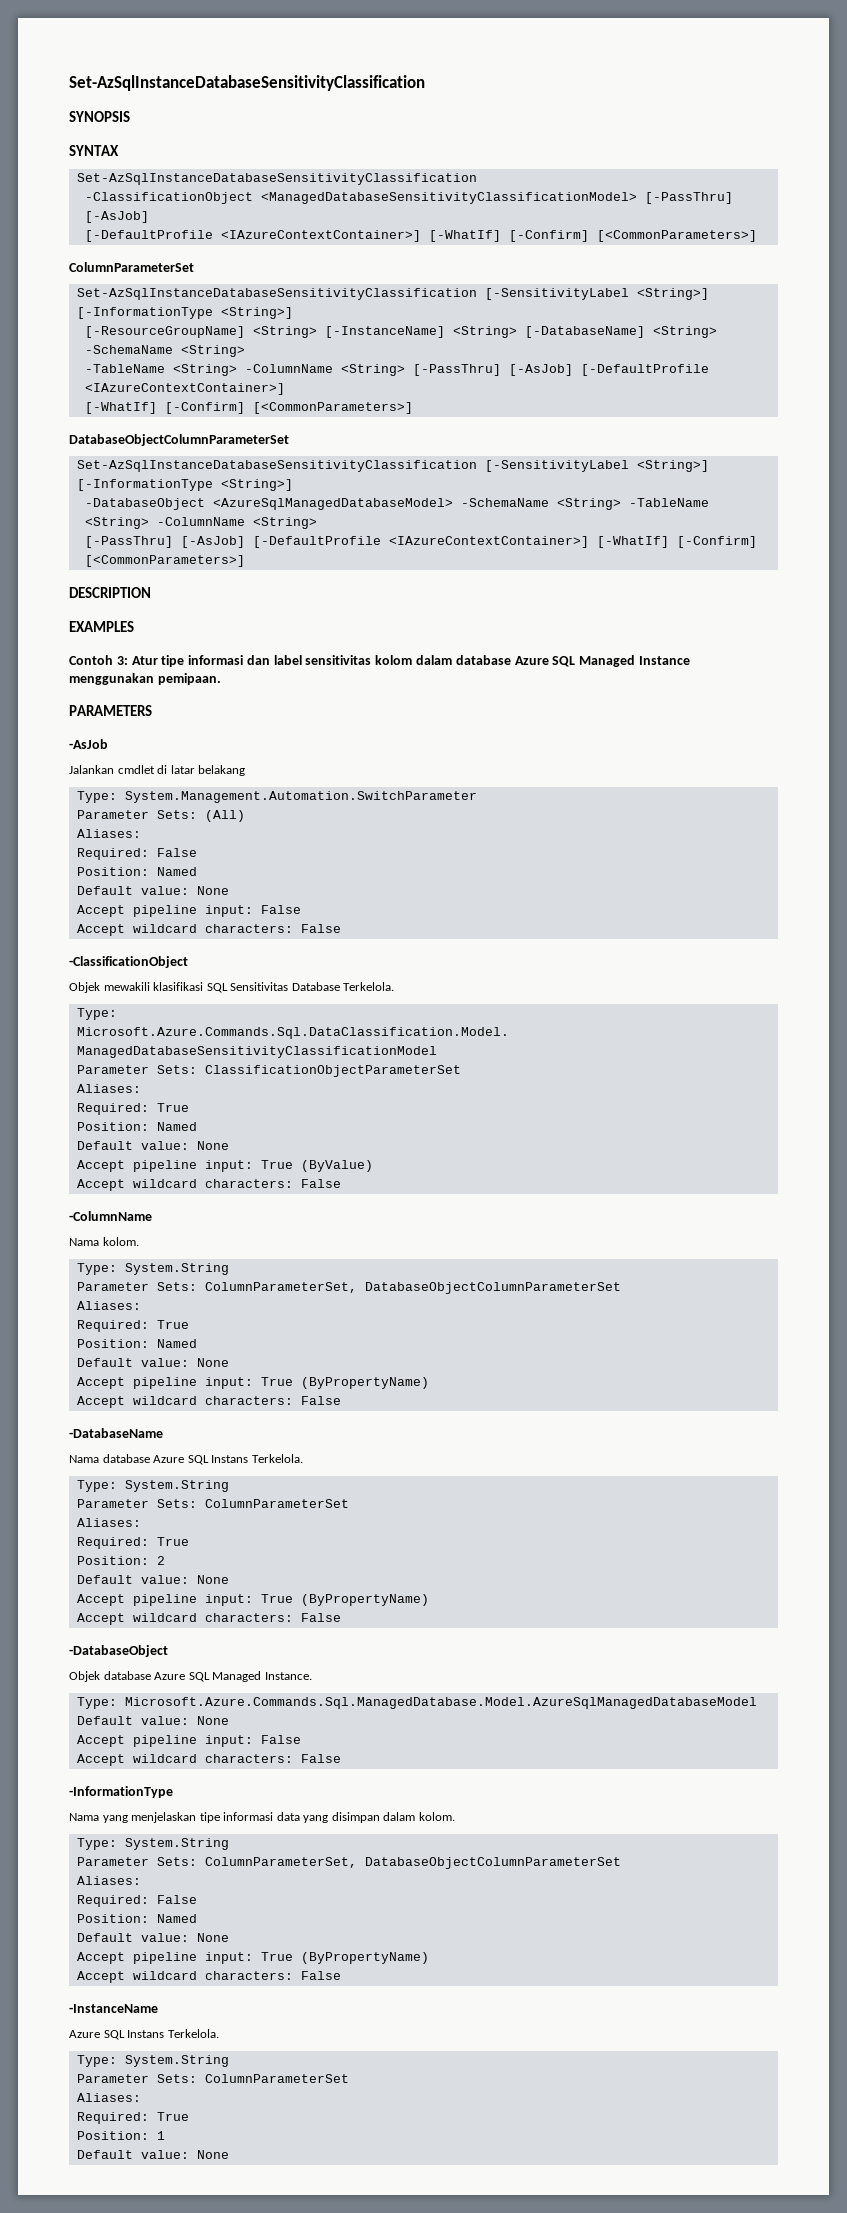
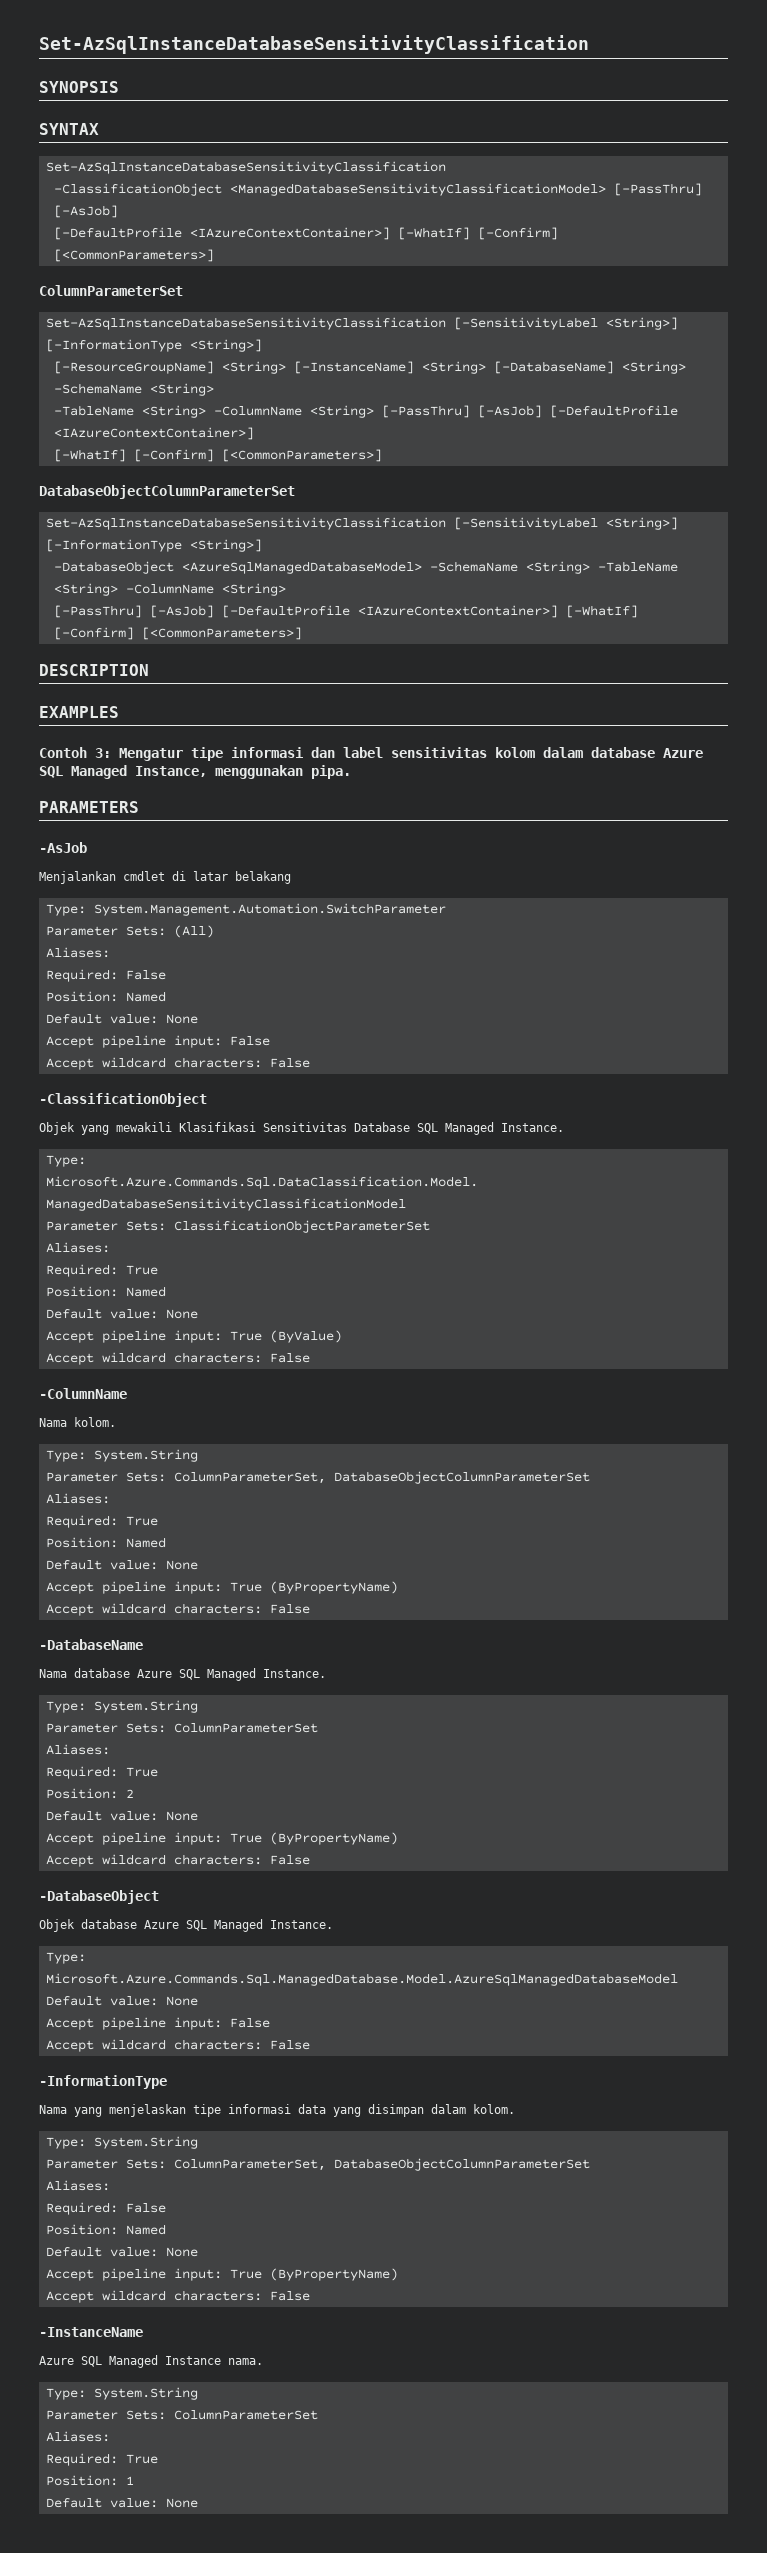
- Contoh 3: Atur tipe informasi dan label sensitivitas kolom dalam database Azure SQL Managed Instance menggunakan pemipaan.
+ Contoh 3: Mengatur tipe informasi dan label sensitivitas kolom dalam database Azure SQL Managed Instance, menggunakan pipa.
- Jalankan cmdlet di latar belakang
+ Menjalankan cmdlet di latar belakang
- Objek mewakili klasifikasi SQL Sensitivitas Database Terkelola.
+ Objek yang mewakili Klasifikasi Sensitivitas Database SQL Managed Instance.
- Nama database Azure SQL Instans Terkelola.
+ Nama database Azure SQL Managed Instance.
  -InstanceName
- Azure SQL Instans Terkelola.
+ Azure SQL Managed Instance nama.

